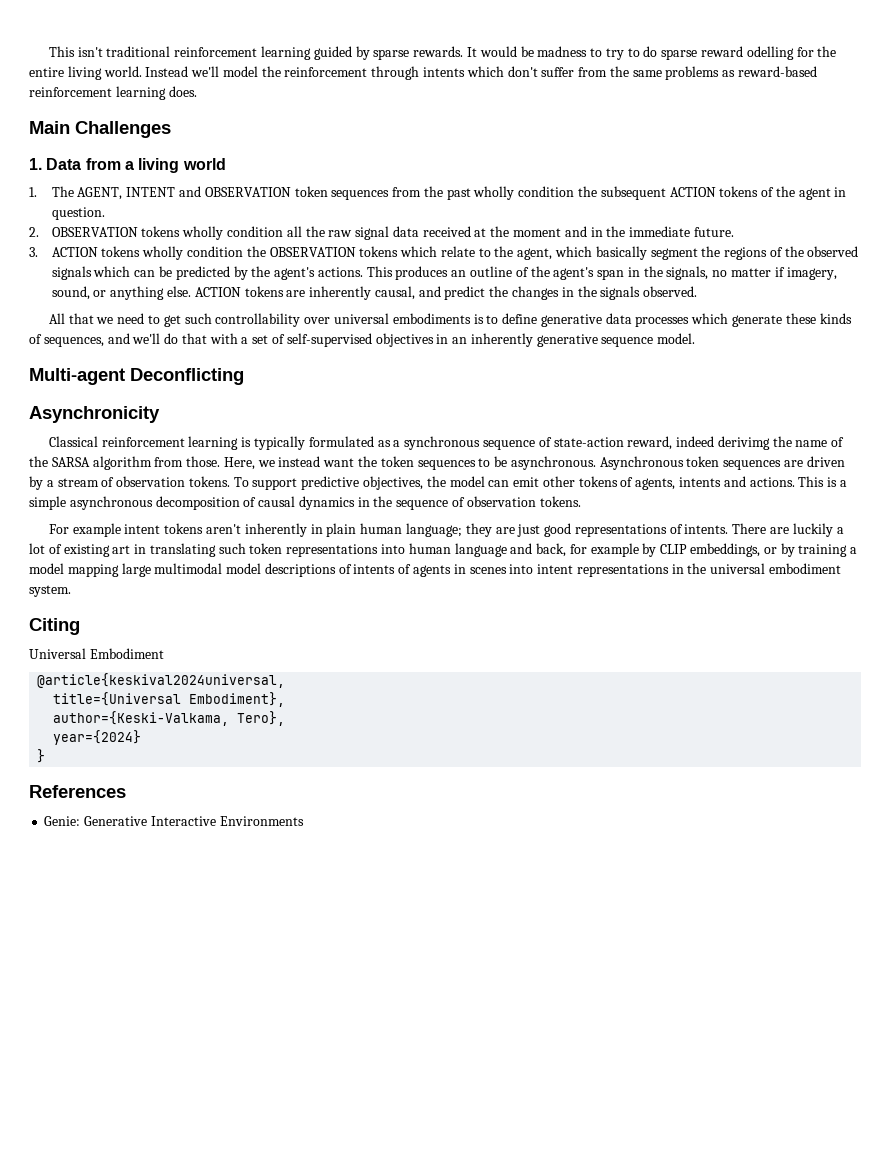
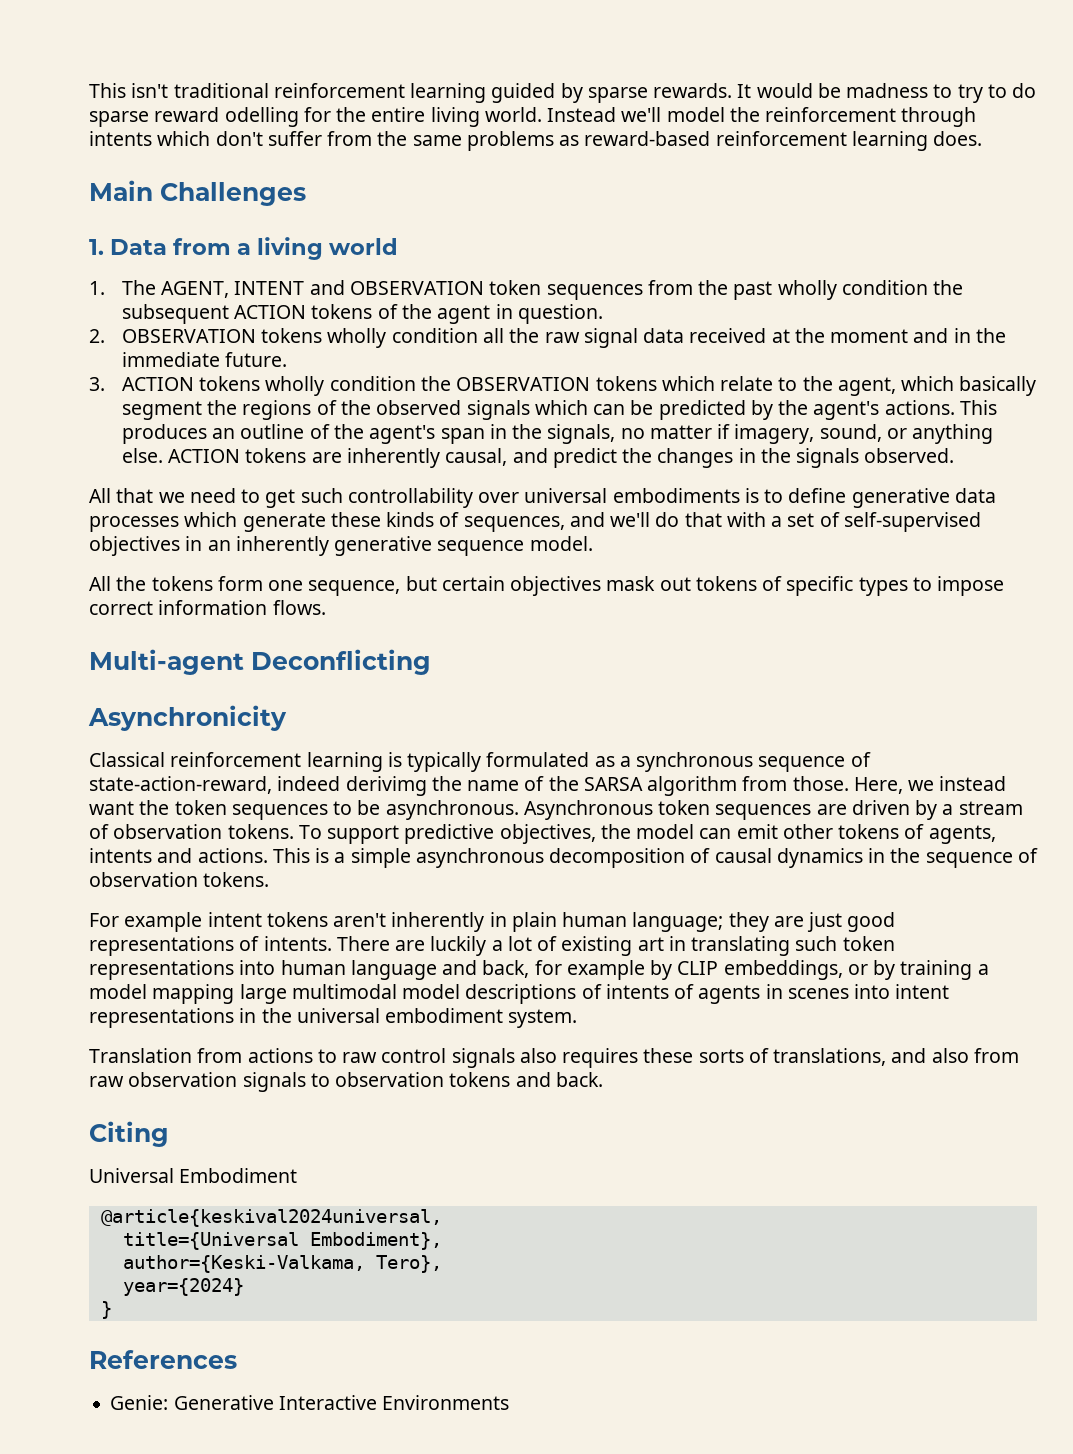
+ All the tokens form one sequence, but certain objectives mask out tokens of specific types to impose correct information flows.
- Classical reinforcement learning is typically formulated as a synchronous sequence of state-action reward, indeed derivimg the name of the SARSA algorithm from those.
+ Classical reinforcement learning is typically formulated as a synchronous sequence of state-action-reward, indeed derivimg the name of the SARSA algorithm from those.
+ Translation from actions to raw control signals also requires these sorts of translations, and also from raw observation signals to observation tokens and back.

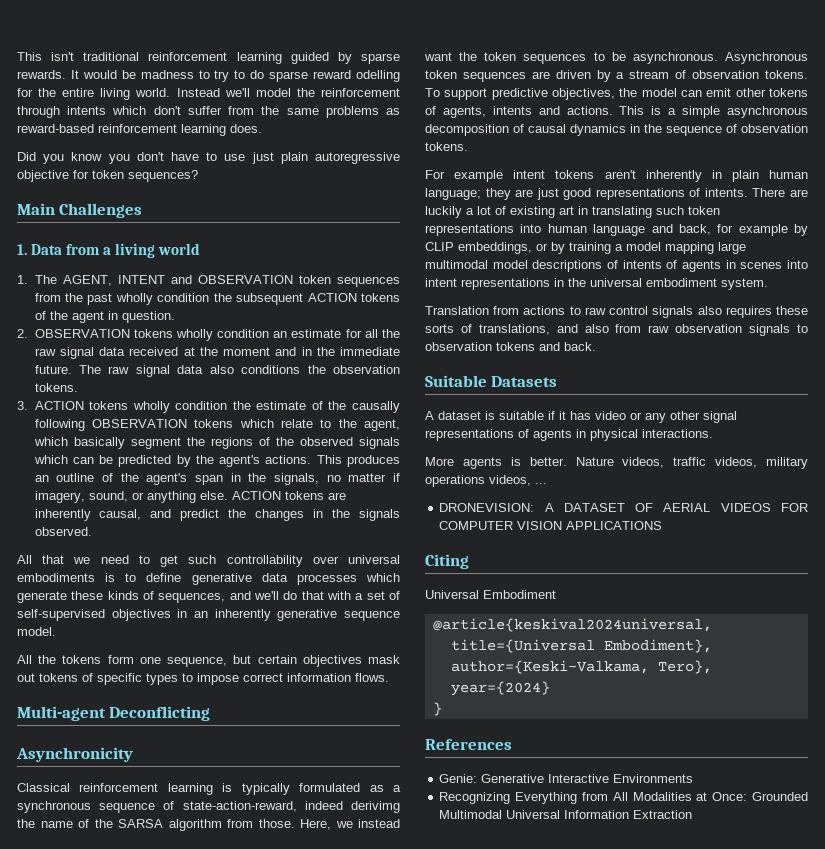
+ Did you know you don't have to use just plain autoregressive objective for token sequences?
- 2. OBSERVATION tokens wholly condition all the raw signal data received at the moment and in the immediate future.
+ 2. OBSERVATION tokens wholly condition an estimate for all the raw signal data received at the moment and in the immediate future. The raw signal data also conditions the observation tokens.
- 3. ACTION tokens wholly condition the OBSERVATION tokens which relate to the agent, which basically segment the regions of the observed signals which can be predicted by the agent's actions.
+ 3. ACTION tokens wholly condition the estimate of the causally following OBSERVATION tokens which relate to the agent, which basically segment the regions of the observed signals which can be predicted by the agent's actions.
+ Suitable Datasets
+ A dataset is suitable if it has video or any other signal representations of agents in physical interactions.
+ More agents is better. Nature videos, traffic videos, military operations videos, ...
+ DRONEVISION: A DATASET OF AERIAL VIDEOS FOR COMPUTER VISION APPLICATIONS
+ Recognizing Everything from All Modalities at Once: Grounded Multimodal Universal Information Extraction

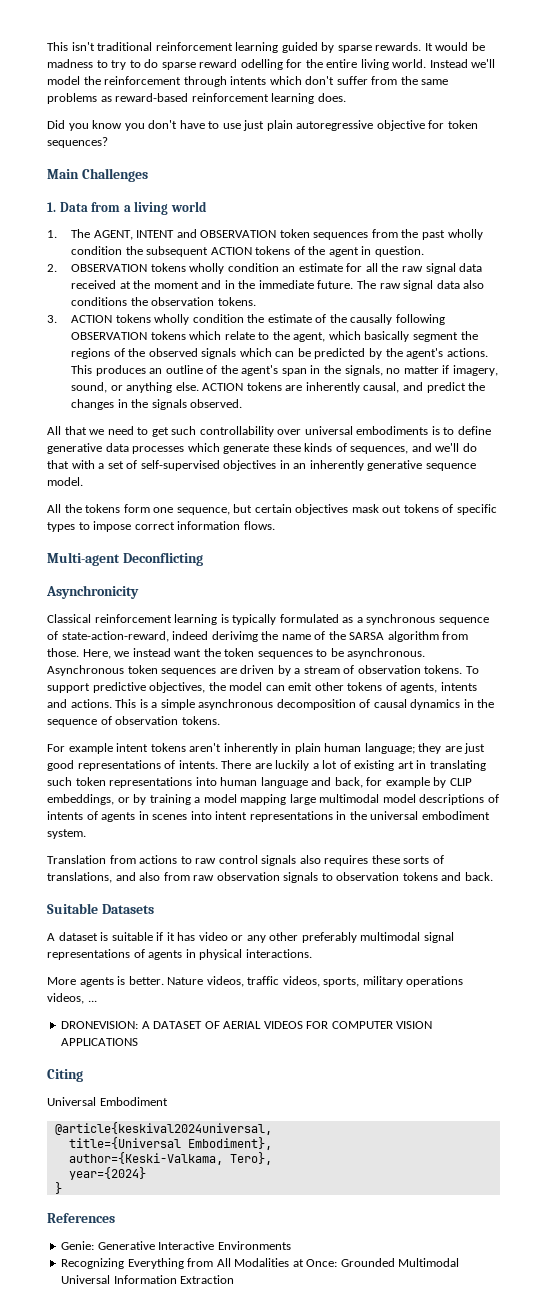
- A dataset is suitable if it has video or any other signal representations of agents in physical interactions.
+ A dataset is suitable if it has video or any other preferably multimodal signal representations of agents in physical interactions.
- Nature videos, traffic videos, military operations videos, ...
+ Nature videos, traffic videos, sports, military operations videos, ...

